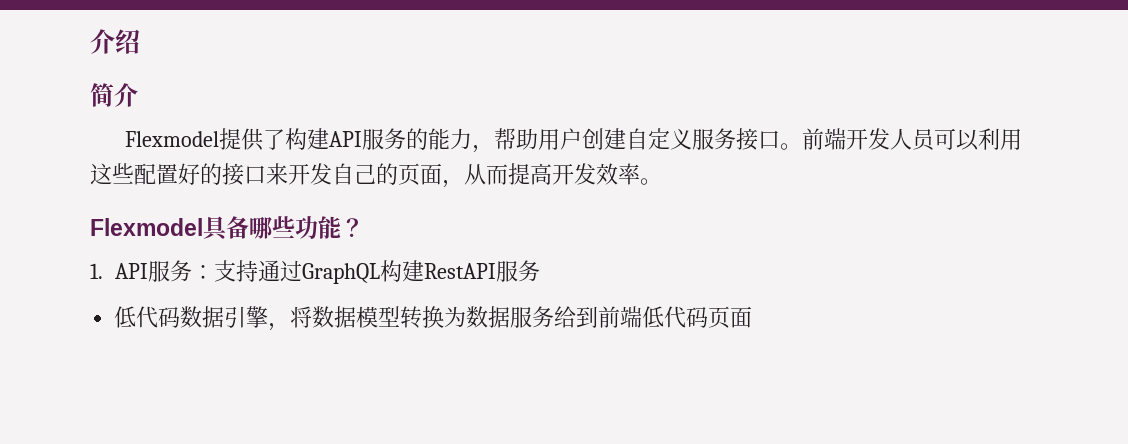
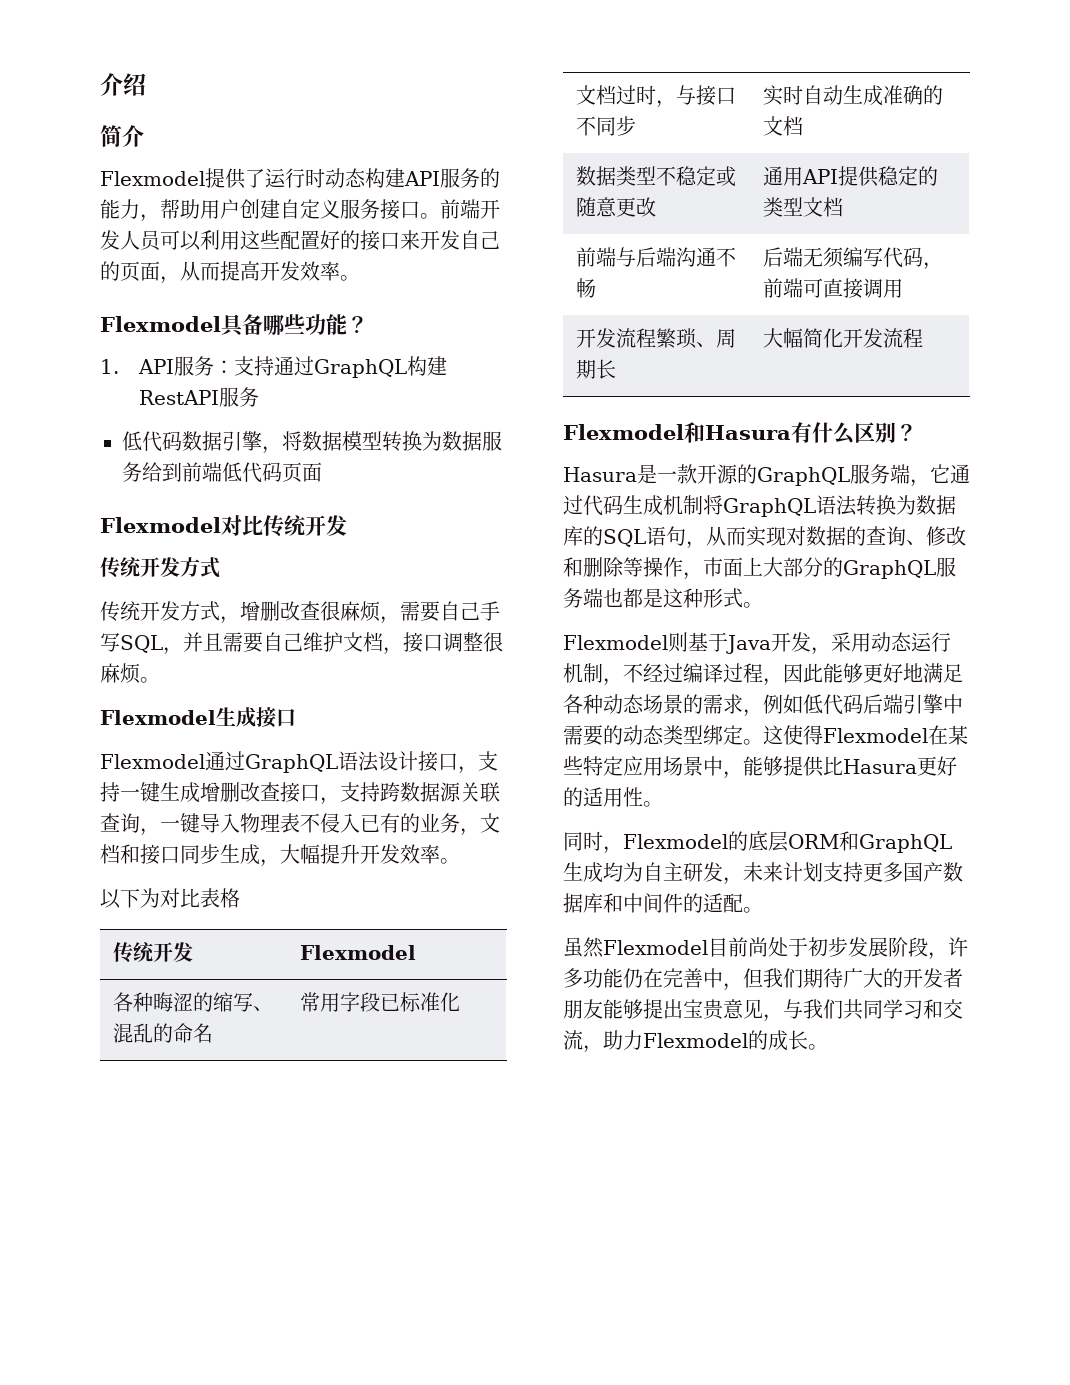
- Flexmodel提供了构建API服务的能力，帮助用户创建自定义服务接口。
+ Flexmodel提供了运行时动态构建API服务的能力，帮助用户创建自定义服务接口。
+ Flexmodel对比传统开发
+ 传统开发方式
+ 传统开发方式，增删改查很麻烦，需要自己手写SQL，并且需要自己维护文档，接口调整很麻烦。
+ Flexmodel生成接口
+ Flexmodel通过GraphQL语法设计接口，支持一键生成增删改查接口，支持跨数据源关联查询，一键导入物理表不侵入已有的业务，文档和接口同步生成，大幅提升开发效率。
+ 以下为对比表格
+ 传统开发 | Flexmodel
+ 各种晦涩的缩写、混乱的命名 | 常用字段已标准化
+ 文档过时，与接口不同步 | 实时自动生成准确的文档
+ 数据类型不稳定或随意更改 | 通用API提供稳定的类型文档
+ 前端与后端沟通不畅 | 后端无须编写代码，前端可直接调用
+ 开发流程繁琐、周期长 | 大幅简化开发流程
+ Flexmodel和Hasura有什么区别？
+ Hasura是一款开源的GraphQL服务端，它通过代码生成机制将GraphQL语法转换为数据库的SQL语句，从而实现对数据的查询、修改和删除等操作，市面上大部分的GraphQL服务端也都是这种形式。
+ Flexmodel则基于Java开发，采用动态运行机制，不经过编译过程，因此能够更好地满足各种动态场景的需求，例如低代码后端引擎中需要的动态类型绑定。这使得Flexmodel在某些特定应用场景中，能够提供比Hasura更好的适用性。
+ 同时，Flexmodel的底层ORM和GraphQL生成均为自主研发，未来计划支持更多国产数据库和中间件的适配。
+ 虽然Flexmodel目前尚处于初步发展阶段，许多功能仍在完善中，但我们期待广大的开发者朋友能够提出宝贵意见，与我们共同学习和交流，助力Flexmodel的成长。

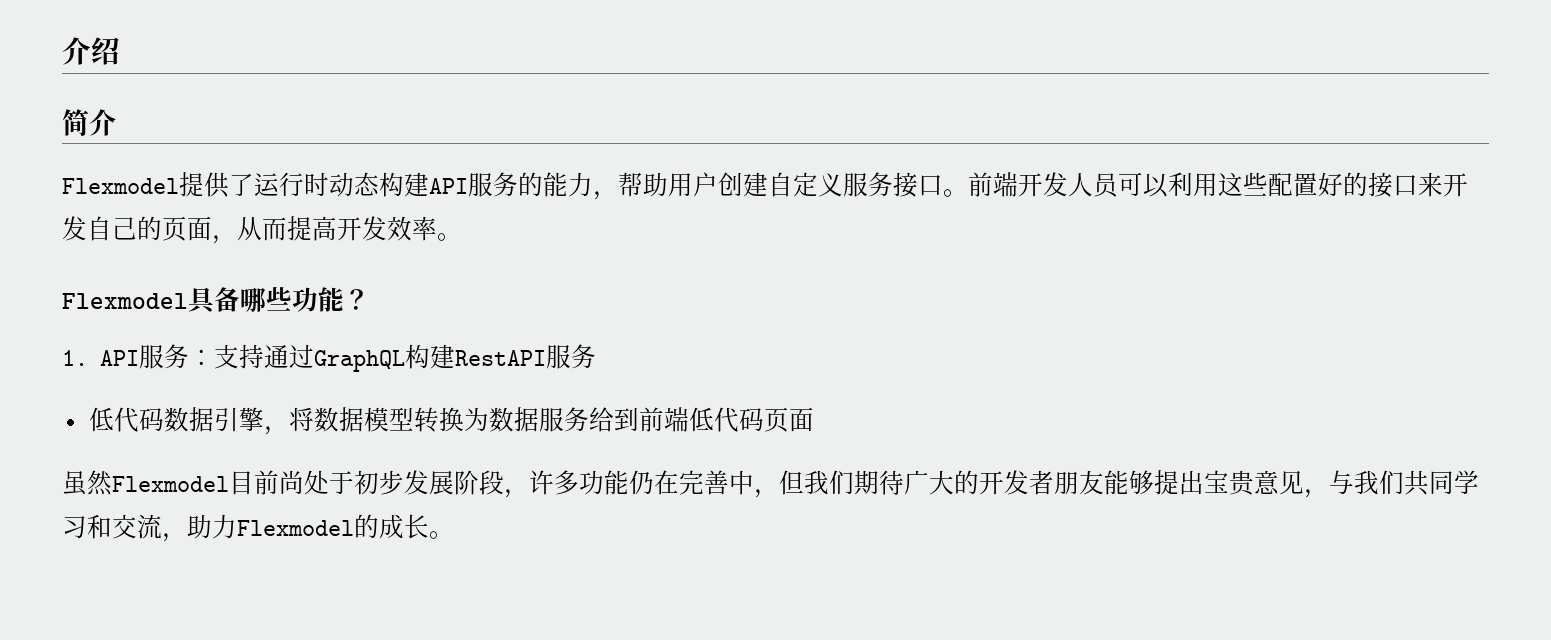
- Flexmodel对比传统开发
- 传统开发方式
- 传统开发方式，增删改查很麻烦，需要自己手写SQL，并且需要自己维护文档，接口调整很麻烦。
- Flexmodel生成接口
- Flexmodel通过GraphQL语法设计接口，支持一键生成增删改查接口，支持跨数据源关联查询，一键导入物理表不侵入已有的业务，文档和接口同步生成，大幅提升开发效率。
- 以下为对比表格
- 传统开发 | Flexmodel
- 各种晦涩的缩写、混乱的命名 | 常用字段已标准化
- 文档过时，与接口不同步 | 实时自动生成准确的文档
- 数据类型不稳定或随意更改 | 通用API提供稳定的类型文档
- 前端与后端沟通不畅 | 后端无须编写代码，前端可直接调用
- 开发流程繁琐、周期长 | 大幅简化开发流程
- Flexmodel和Hasura有什么区别？
- Hasura是一款开源的GraphQL服务端，它通过代码生成机制将GraphQL语法转换为数据库的SQL语句，从而实现对数据的查询、修改和删除等操作，市面上大部分的GraphQL服务端也都是这种形式。
- Flexmodel则基于Java开发，采用动态运行机制，不经过编译过程，因此能够更好地满足各种动态场景的需求，例如低代码后端引擎中需要的动态类型绑定。这使得Flexmodel在某些特定应用场景中，能够提供比Hasura更好的适用性。
- 同时，Flexmodel的底层ORM和GraphQL生成均为自主研发，未来计划支持更多国产数据库和中间件的适配。

